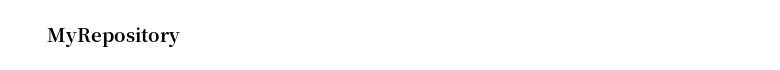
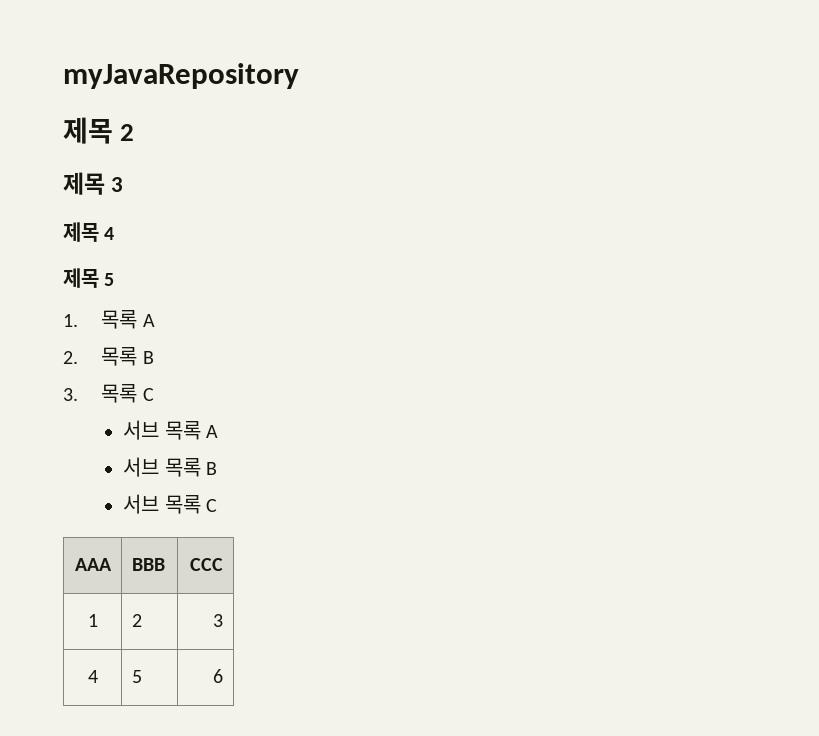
- MyRepository
+ myJavaRepository
+ 제목 2
+ 제목 3
+ 제목 4
+ 제목 5
+ 1. 목록 A
+ 2. 목록 B
+ 3. 목록 C
+ 서브 목록 A
+ 서브 목록 B
+ 서브 목록 C
+ AAA | BBB | CCC
+ 1 | 2 | 3
+ 4 | 5 | 6

